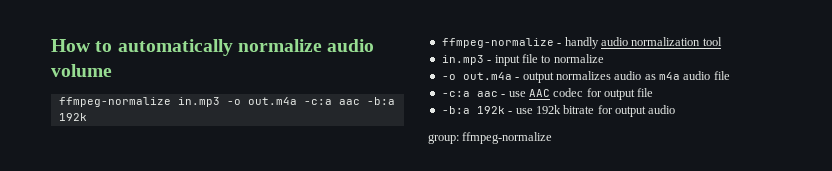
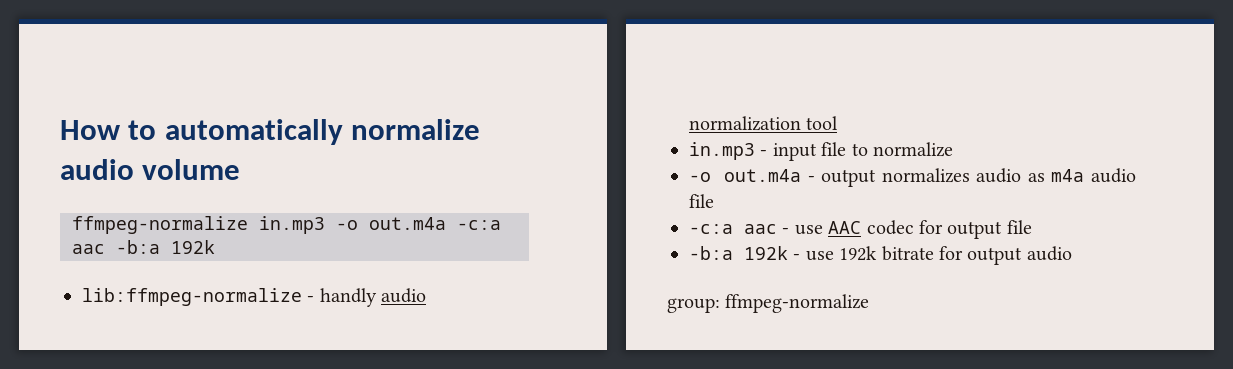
- ffmpeg-normalize - handly audio normalization tool
+ lib:ffmpeg-normalize - handly audio normalization tool

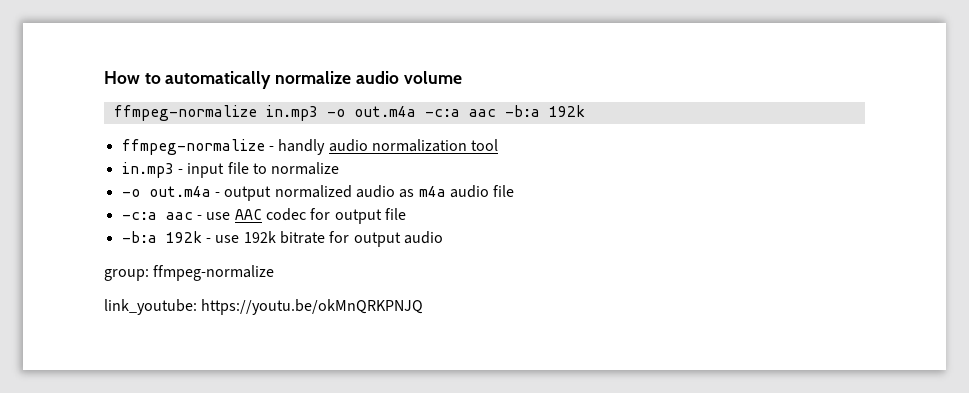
- lib:ffmpeg-normalize - handly audio normalization tool
+ ffmpeg-normalize - handly audio normalization tool
- -o out.m4a - output normalizes audio as m4a audio file
+ -o out.m4a - output normalized audio as m4a audio file
+ link_youtube: https://youtu.be/okMnQRKPNJQ

